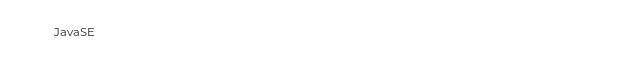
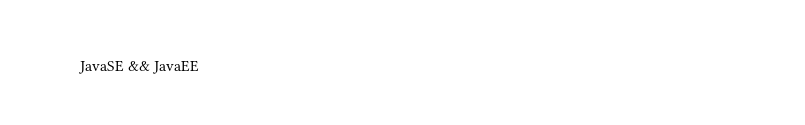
- JavaSE
+ JavaSE && JavaEE

